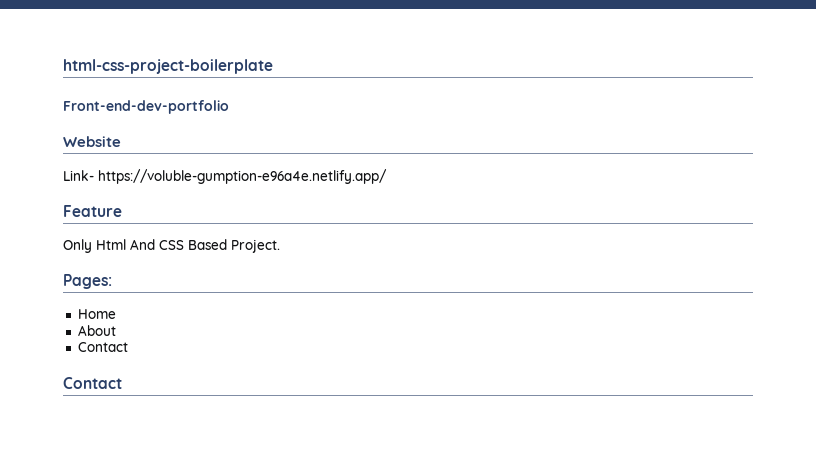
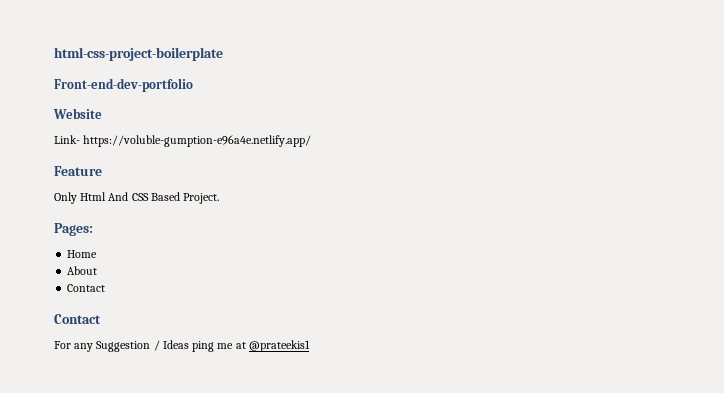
+ For any Suggestion / Ideas ping me at @prateekis1

